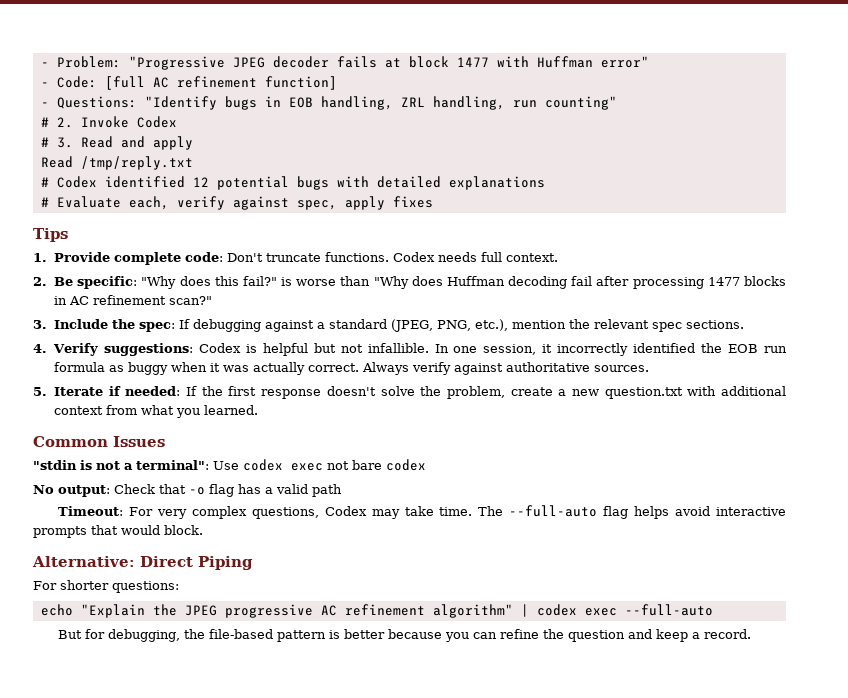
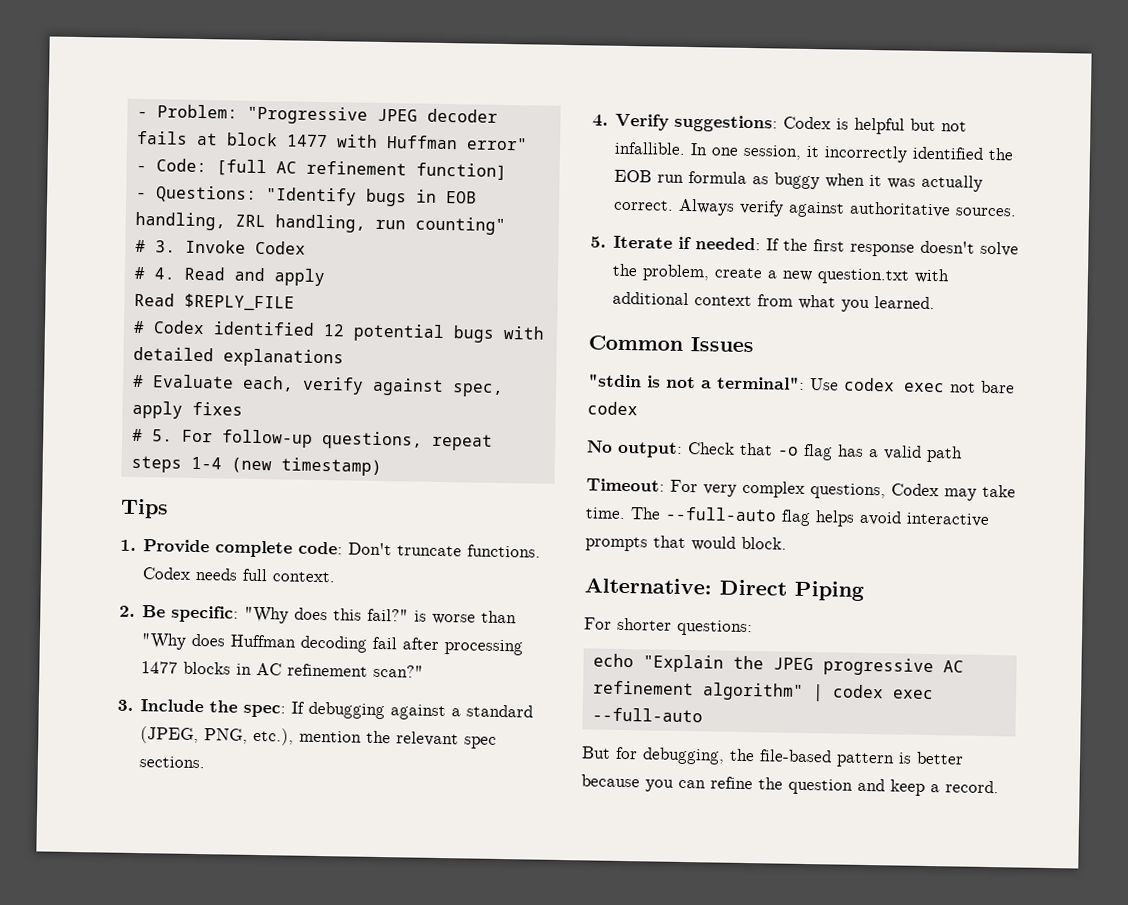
- # 2. Invoke Codex
+ # 3. Invoke Codex
- # 3. Read and apply
+ # 4. Read and apply
- Read /tmp/reply.txt
+ Read $REPLY_FILE
+ # 5. For follow-up questions, repeat steps 1-4 (new timestamp)

